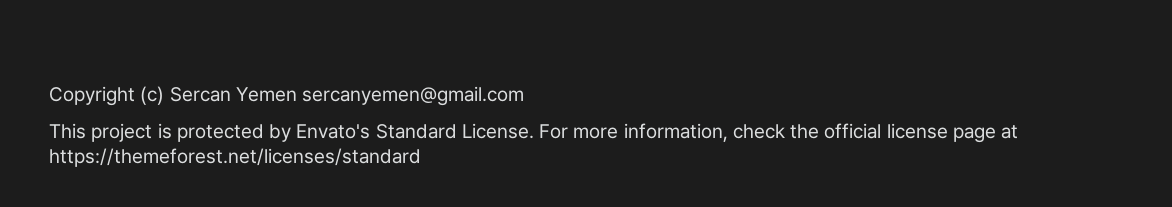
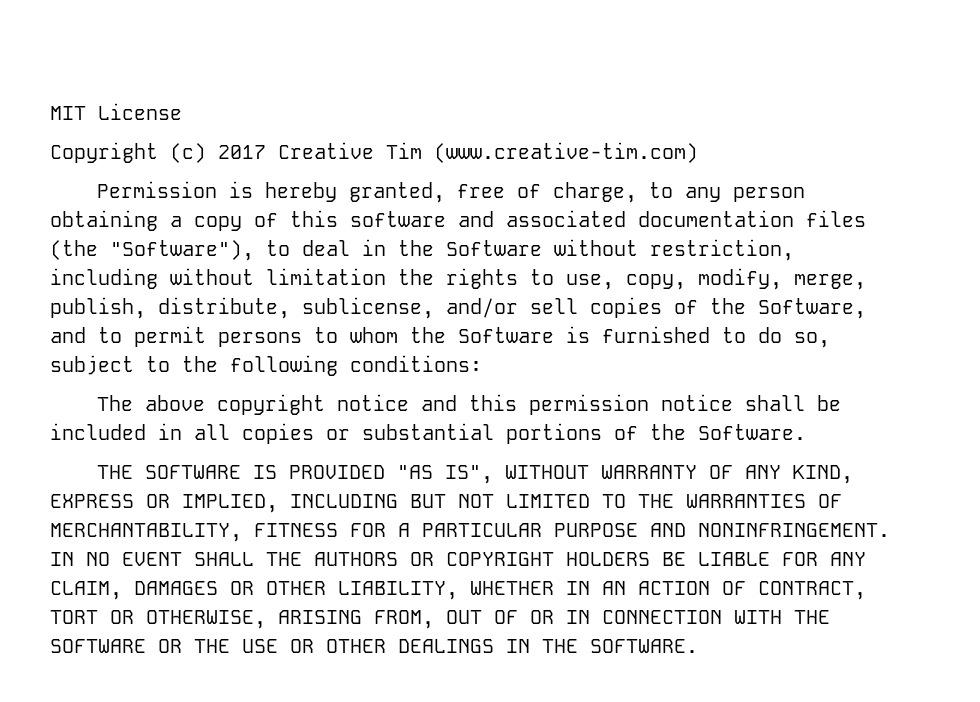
- Copyright (c) Sercan Yemen sercanyemen@gmail.com
- This project is protected by Envato's Standard License. For more information, check the official license page at https://themeforest.net/licenses/standard
+ MIT License
+ Copyright (c) 2017 Creative Tim (www.creative-tim.com)
+ Permission is hereby granted, free of charge, to any person obtaining a copy of this software and associated documentation files (the "Software"), to deal in the Software without restriction, including without limitation the rights to use, copy, modify, merge, publish, distribute, sublicense, and/or sell copies of the Software, and to permit persons to whom the Software is furnished to do so, subject to the following conditions:
+ The above copyright notice and this permission notice shall be included in all copies or substantial portions of the Software.
+ THE SOFTWARE IS PROVIDED "AS IS", WITHOUT WARRANTY OF ANY KIND, EXPRESS OR IMPLIED, INCLUDING BUT NOT LIMITED TO THE WARRANTIES OF MERCHANTABILITY, FITNESS FOR A PARTICULAR PURPOSE AND NONINFRINGEMENT. IN NO EVENT SHALL THE AUTHORS OR COPYRIGHT HOLDERS BE LIABLE FOR ANY CLAIM, DAMAGES OR OTHER LIABILITY, WHETHER IN AN ACTION OF CONTRACT, TORT OR OTHERWISE, ARISING FROM, OUT OF OR IN CONNECTION WITH THE SOFTWARE OR THE USE OR OTHER DEALINGS IN THE SOFTWARE.

